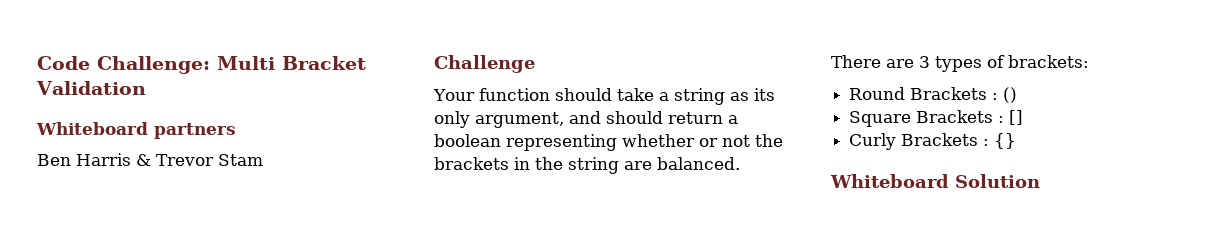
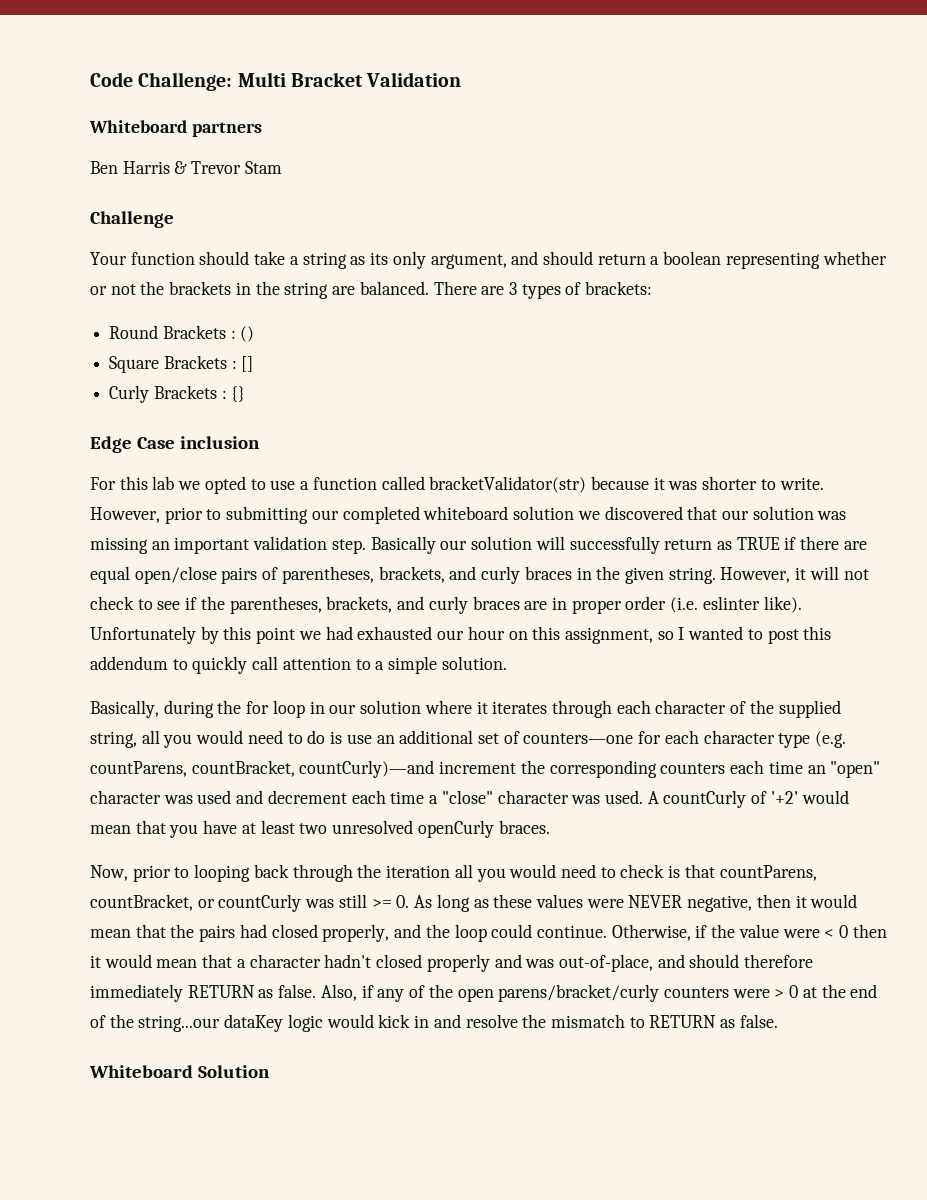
+ Edge Case inclusion
+ For this lab we opted to use a function called bracketValidator(str) because it was shorter to write. However, prior to submitting our completed whiteboard solution we discovered that our solution was missing an important validation step. Basically our solution will successfully return as TRUE if there are equal open/close pairs of parentheses, brackets, and curly braces in the given string. However, it will not check to see if the parentheses, brackets, and curly braces are in proper order (i.e. eslinter like). Unfortunately by this point we had exhausted our hour on this assignment, so I wanted to post this addendum to quickly call attention to a simple solution.
+ Basically, during the for loop in our solution where it iterates through each character of the supplied string, all you would need to do is use an additional set of counters—one for each character type (e.g. countParens, countBracket, countCurly)—and increment the corresponding counters each time an "open" character was used and decrement each time a "close" character was used. A countCurly of '+2' would mean that you have at least two unresolved openCurly braces.
+ Now, prior to looping back through the iteration all you would need to check is that countParens, countBracket, or countCurly was still >= 0. As long as these values were NEVER negative, then it would mean that the pairs had closed properly, and the loop could continue. Otherwise, if the value were < 0 then it would mean that a character hadn't closed properly and was out-of-place, and should therefore immediately RETURN as false. Also, if any of the open parens/bracket/curly counters were > 0 at the end of the string...our dataKey logic would kick in and resolve the mismatch to RETURN as false.

